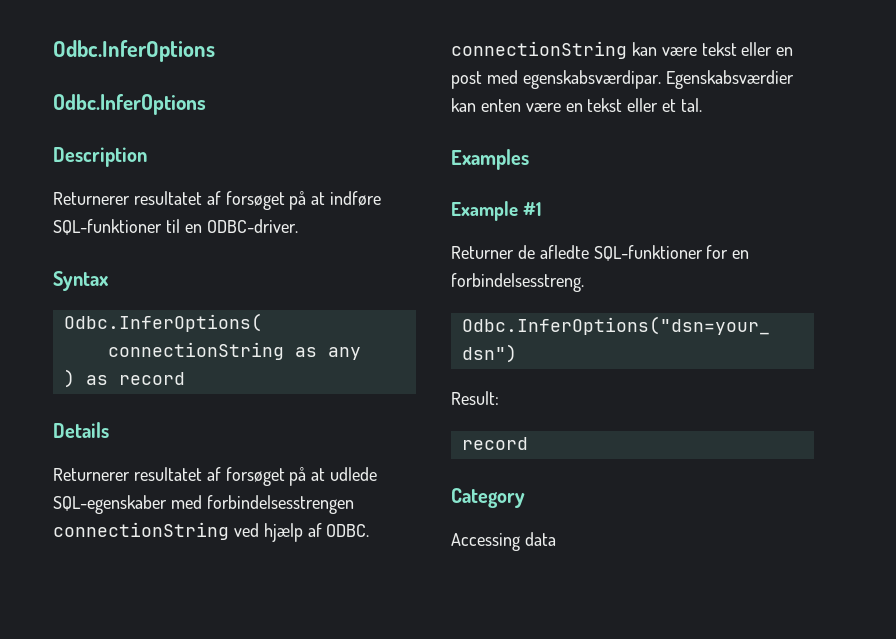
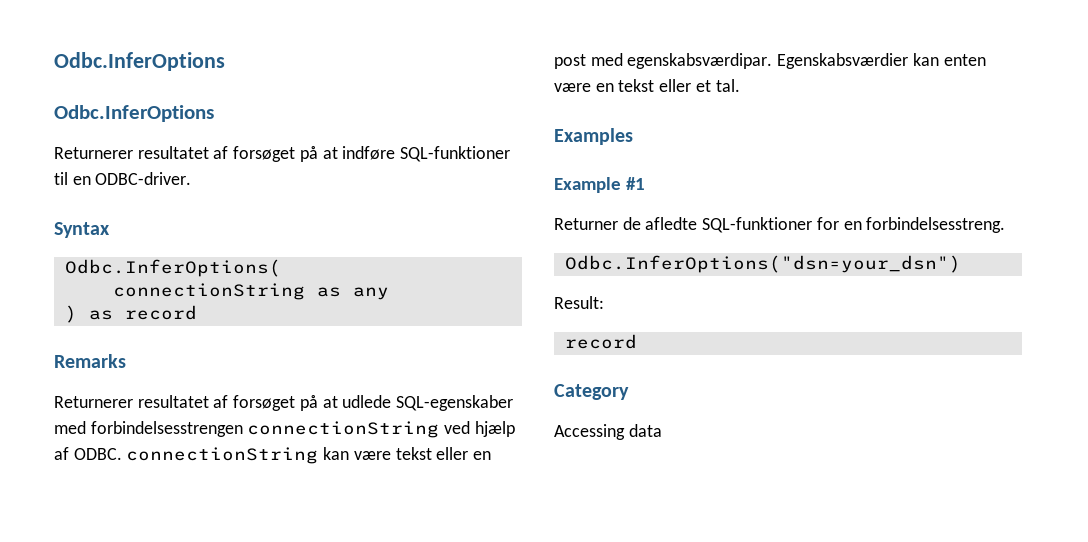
- Description
- Details
+ Remarks

